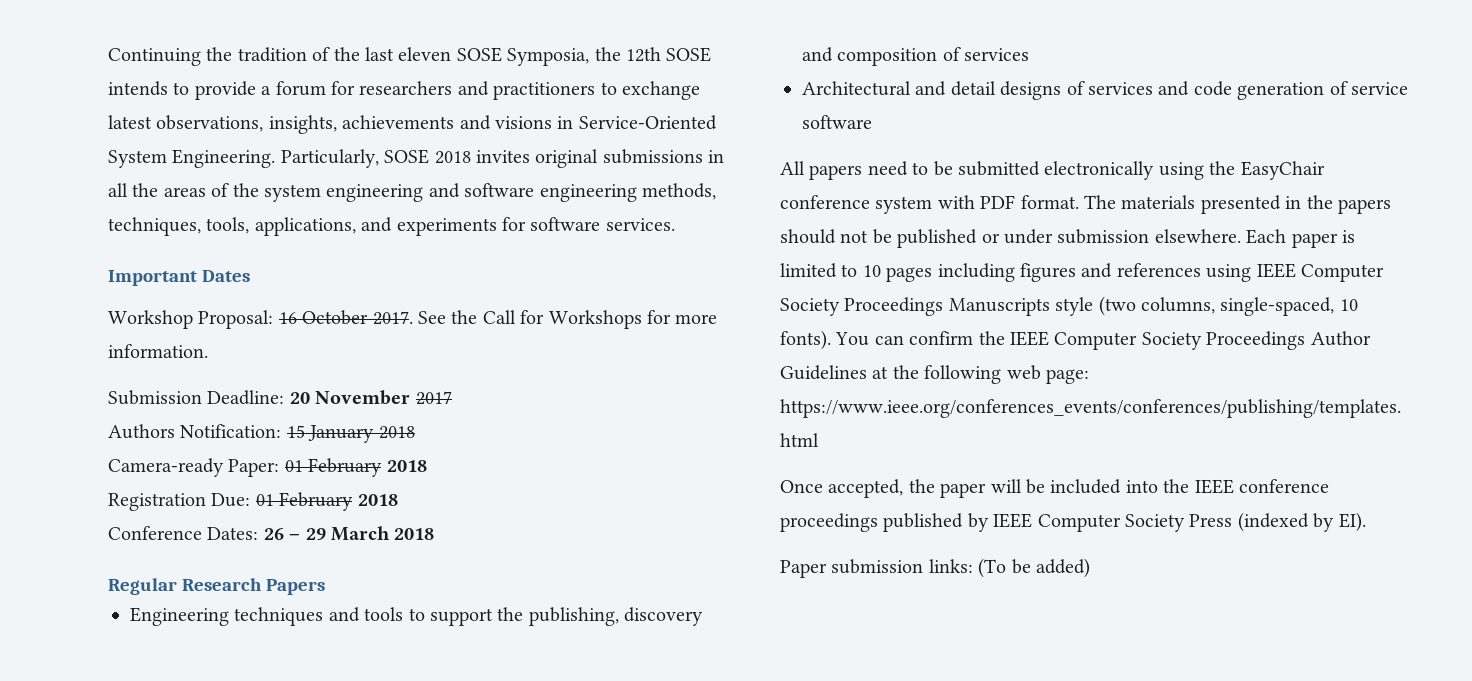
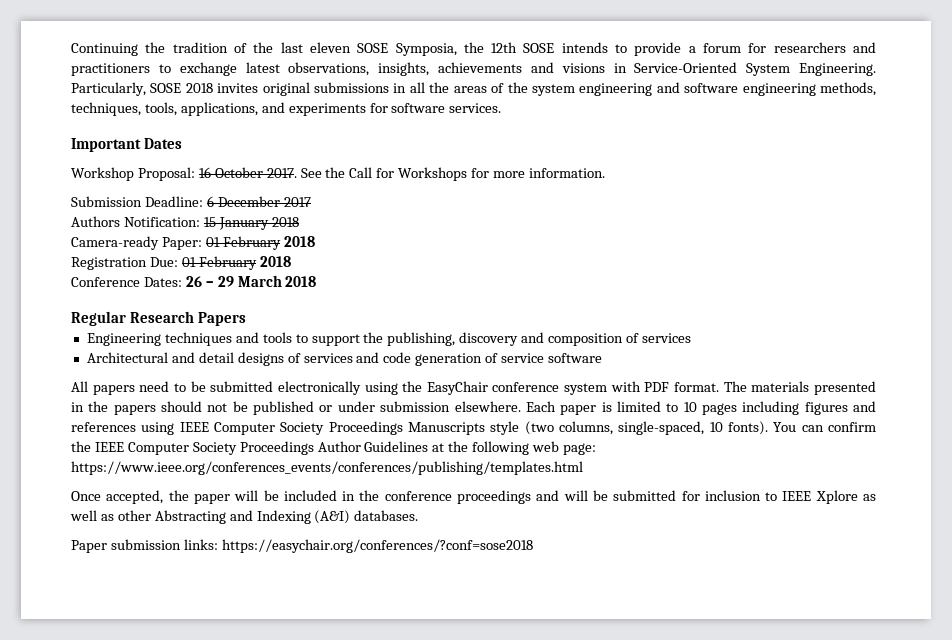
- Submission Deadline: 20 November 2017
+ Submission Deadline: 6 December 2017
- Once accepted, the paper will be included into the IEEE conference proceedings published by IEEE Computer Society Press (indexed by EI).
+ Once accepted, the paper will be included in the conference proceedings and will be submitted for inclusion to IEEE Xplore as well as other Abstracting and Indexing (A&I) databases.
- Paper submission links: (To be added)
+ Paper submission links: https://easychair.org/conferences/?conf=sose2018

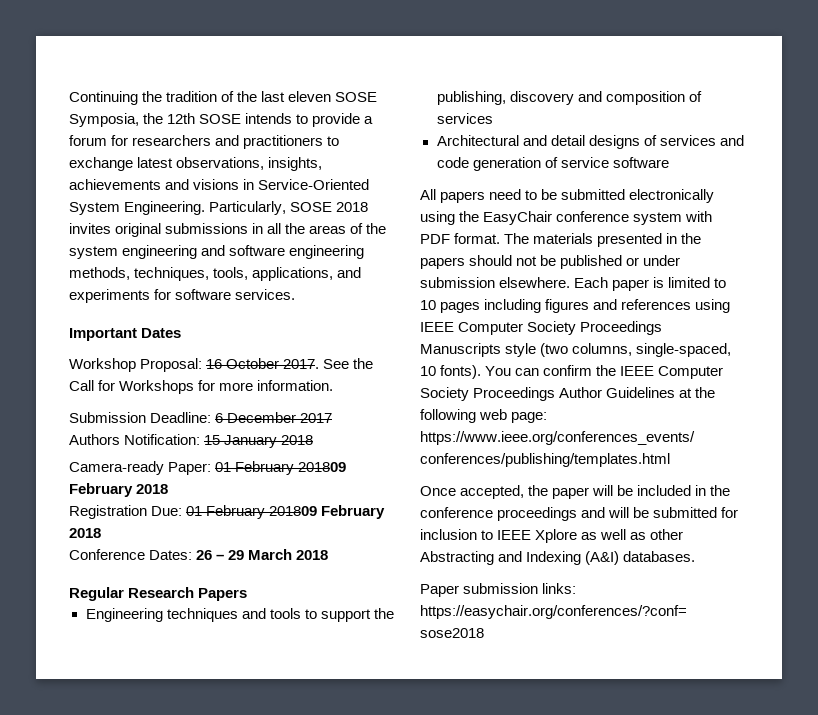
- Camera-ready Paper: 01 February 2018
+ Camera-ready Paper: 01 February 201809 February 2018
- Registration Due: 01 February 2018
+ Registration Due: 01 February 201809 February 2018

